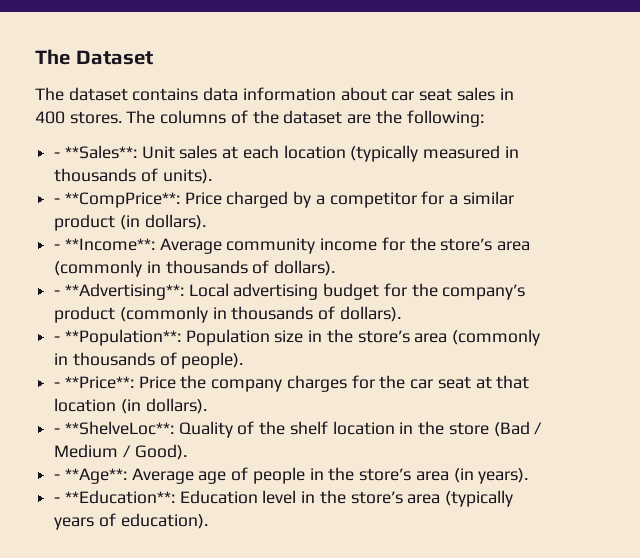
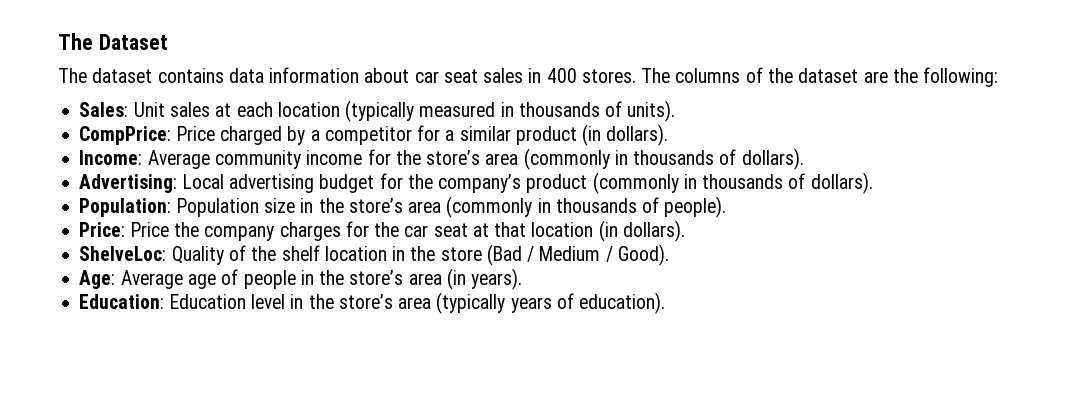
- - **Sales**: Unit sales at each location (typically measured in thousands of units).
+ Sales: Unit sales at each location (typically measured in thousands of units).
- - **CompPrice**: Price charged by a competitor for a similar product (in dollars).
+ CompPrice: Price charged by a competitor for a similar product (in dollars).
- - **Income**: Average community income for the store’s area (commonly in thousands of dollars).
+ Income: Average community income for the store’s area (commonly in thousands of dollars).
- - **Advertising**: Local advertising budget for the company’s product (commonly in thousands of dollars).
+ Advertising: Local advertising budget for the company’s product (commonly in thousands of dollars).
- - **Population**: Population size in the store’s area (commonly in thousands of people).
+ Population: Population size in the store’s area (commonly in thousands of people).
- - **Price**: Price the company charges for the car seat at that location (in dollars).
+ Price: Price the company charges for the car seat at that location (in dollars).
- - **ShelveLoc**: Quality of the shelf location in the store (Bad / Medium / Good).
+ ShelveLoc: Quality of the shelf location in the store (Bad / Medium / Good).
- - **Age**: Average age of people in the store’s area (in years).
+ Age: Average age of people in the store’s area (in years).
- - **Education**: Education level in the store’s area (typically years of education).
+ Education: Education level in the store’s area (typically years of education).

